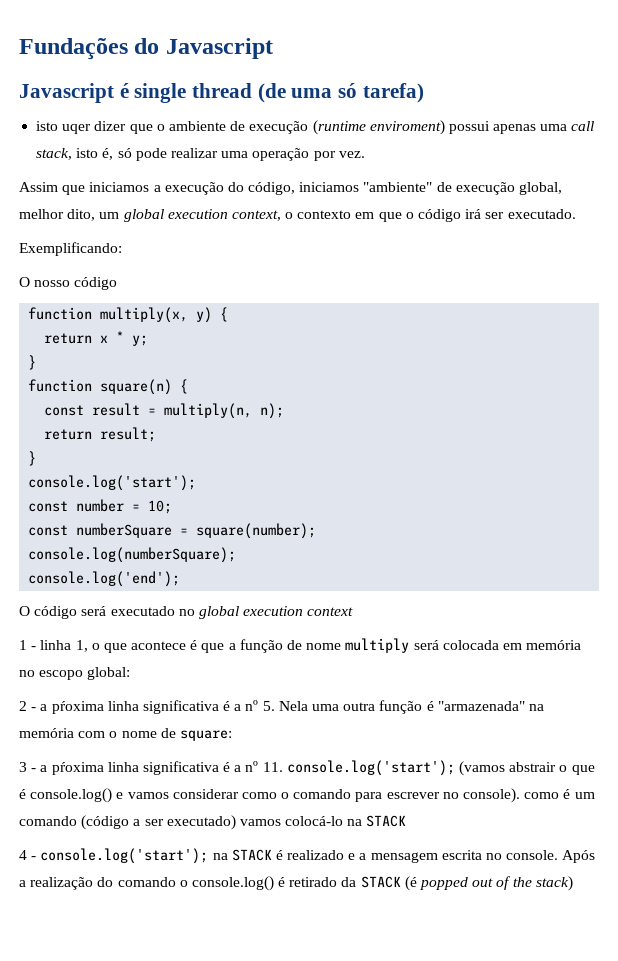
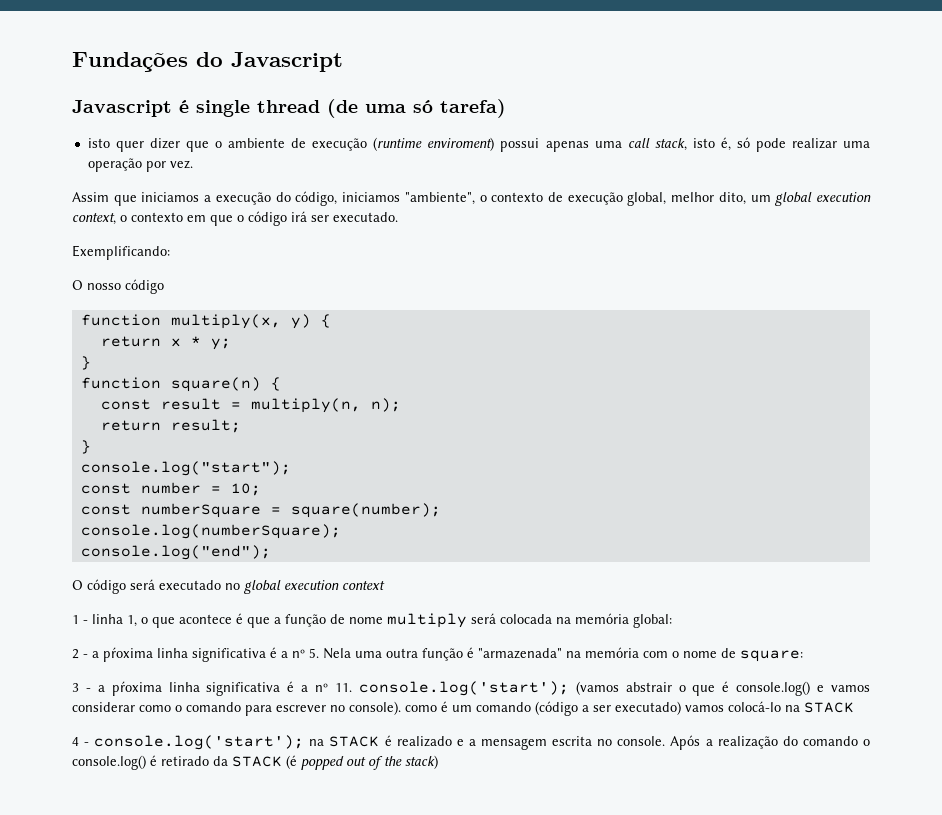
- isto uqer dizer que o ambiente de execução (runtime enviroment) possui apenas uma call stack, isto é, só pode realizar uma operação por vez.
+ isto quer dizer que o ambiente de execução (runtime enviroment) possui apenas uma call stack, isto é, só pode realizar uma operação por vez.
- Assim que iniciamos a execução do código, iniciamos "ambiente" de execução global, melhor dito, um global execution context, o contexto em que o código irá ser executado.
+ Assim que iniciamos a execução do código, iniciamos "ambiente", o contexto de execução global, melhor dito, um global execution context, o contexto em que o código irá ser executado.
  return result;
  }
- console.log('start');
+ console.log("start");
- console.log('end');
+ console.log("end");
- 1 - linha 1, o que acontece é que a função de nome multiply será colocada em memória no escopo global:
+ 1 - linha 1, o que acontece é que a função de nome multiply será colocada na memória global:

